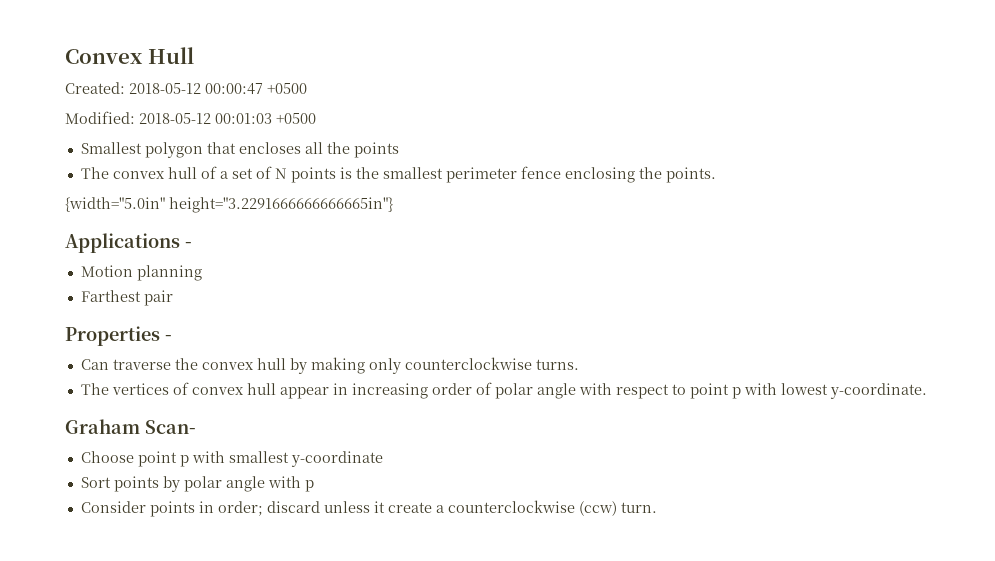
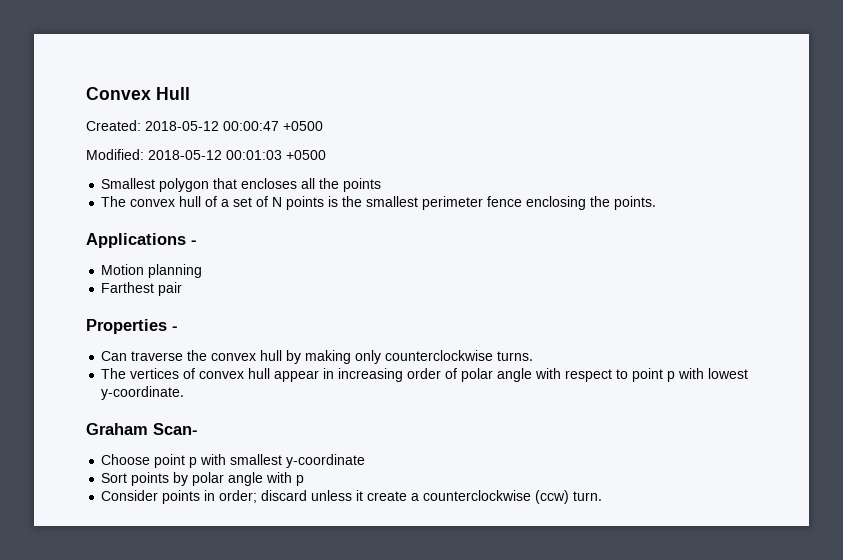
- {width="5.0in" height="3.2291666666666665in"}

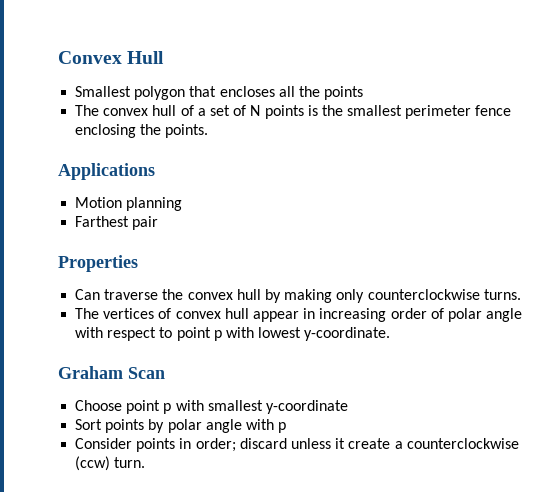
- Created: 2018-05-12 00:00:47 +0500
- Modified: 2018-05-12 00:01:03 +0500
- Applications -
+ Applications
- Properties -
+ Properties
- Graham Scan-
+ Graham Scan

